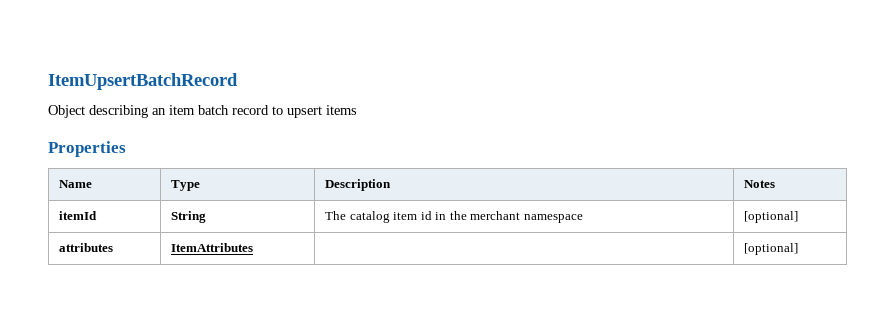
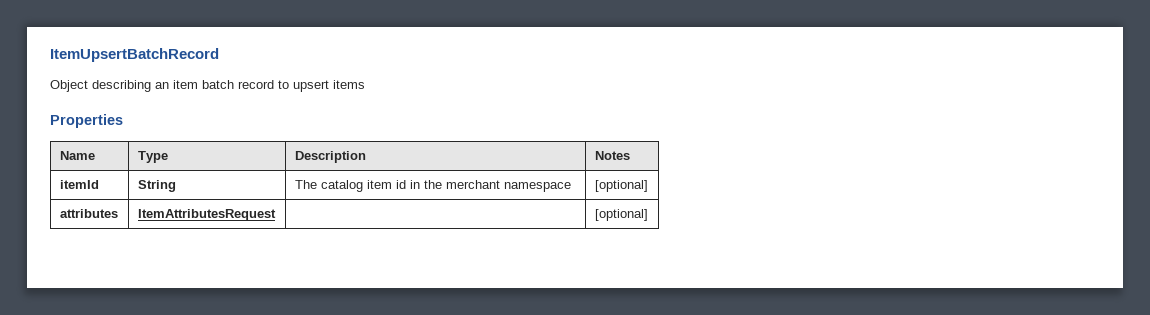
- attributes | ItemAttributes | | [optional]
+ attributes | ItemAttributesRequest | | [optional]

